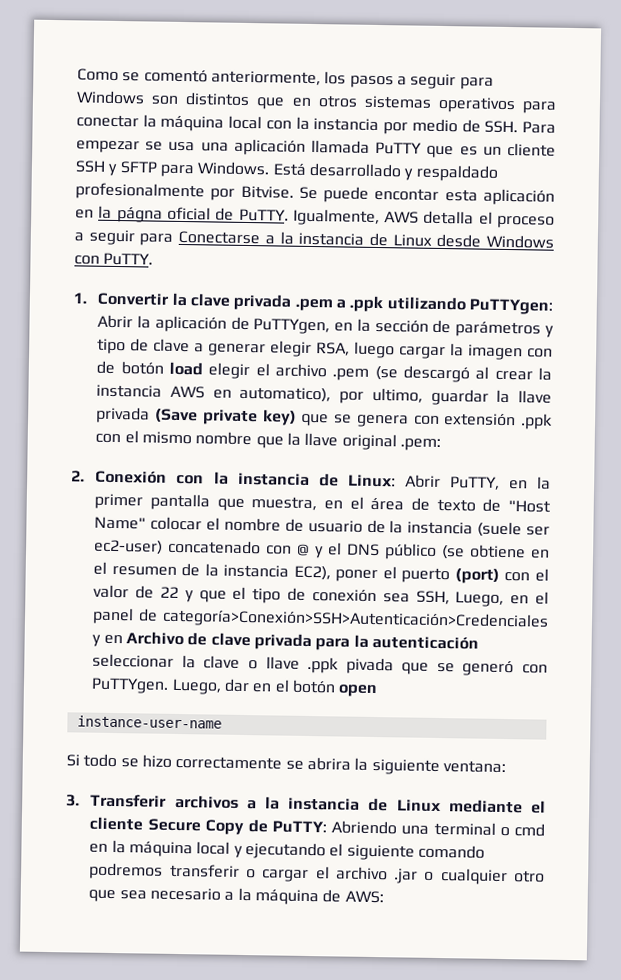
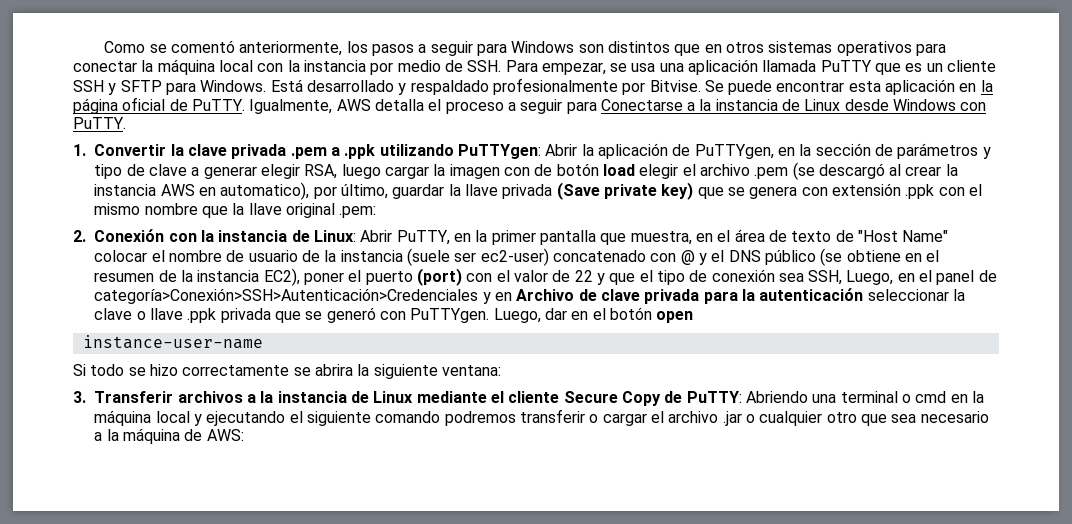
- Como se comentó anteriormente, los pasos a seguir para Windows son distintos que en otros sistemas operativos para conectar la máquina local con la instancia por medio de SSH. Para empezar se usa una aplicación llamada PuTTY que es un cliente SSH y SFTP para Windows.
+ Como se comentó anteriormente, los pasos a seguir para Windows son distintos que en otros sistemas operativos para conectar la máquina local con la instancia por medio de SSH. Para empezar, se usa una aplicación llamada PuTTY que es un cliente SSH y SFTP para Windows.
- Se puede encontar esta aplicación en la págna oficial de PuTTY.
+ Se puede encontrar esta aplicación en la página oficial de PuTTY.
- Abrir la aplicación de PuTTYgen, en la sección de parámetros y tipo de clave a generar elegir RSA, luego cargar la imagen con de botón load elegir el archivo .pem (se descargó al crear la instancia AWS en automatico), por ultimo, guardar la llave privada (Save private key) que se genera con extensión .ppk con el mismo nombre que la llave original .pem:
+ Abrir la aplicación de PuTTYgen, en la sección de parámetros y tipo de clave a generar elegir RSA, luego cargar la imagen con de botón load elegir el archivo .pem (se descargó al crear la instancia AWS en automatico), por último, guardar la llave privada (Save private key) que se genera con extensión .ppk con el mismo nombre que la llave original .pem:
- Abrir PuTTY, en la primer pantalla que muestra, en el área de texto de "Host Name" colocar el nombre de usuario de la instancia (suele ser ec2-user) concatenado con @ y el DNS público (se obtiene en el resumen de la instancia EC2), poner el puerto (port) con el valor de 22 y que el tipo de conexión sea SSH, Luego, en el panel de categoría>Conexión>SSH>Autenticación>Credenciales y en Archivo de clave privada para la autenticación seleccionar la clave o llave .ppk pivada que se generó con PuTTYgen.
+ Abrir PuTTY, en la primer pantalla que muestra, en el área de texto de "Host Name" colocar el nombre de usuario de la instancia (suele ser ec2-user) concatenado con @ y el DNS público (se obtiene en el resumen de la instancia EC2), poner el puerto (port) con el valor de 22 y que el tipo de conexión sea SSH, Luego, en el panel de categoría>Conexión>SSH>Autenticación>Credenciales y en Archivo de clave privada para la autenticación seleccionar la clave o llave .ppk privada que se generó con PuTTYgen.

